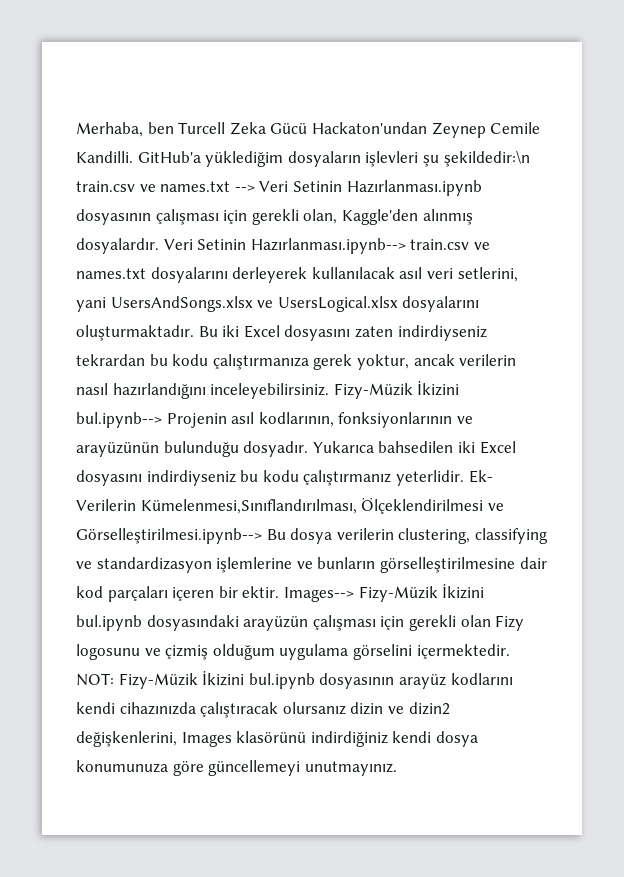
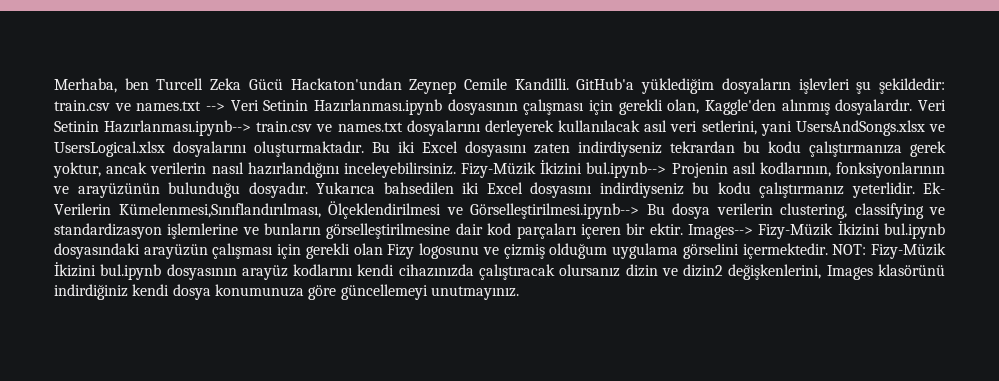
- GitHub'a yüklediğim dosyaların işlevleri şu şekildedir:\n train.csv ve names.txt --> Veri Setinin Hazırlanması.ipynb dosyasının çalışması için gerekli olan, Kaggle'den alınmış dosyalardır.
+ GitHub'a yüklediğim dosyaların işlevleri şu şekildedir: train.csv ve names.txt --> Veri Setinin Hazırlanması.ipynb dosyasının çalışması için gerekli olan, Kaggle'den alınmış dosyalardır.

